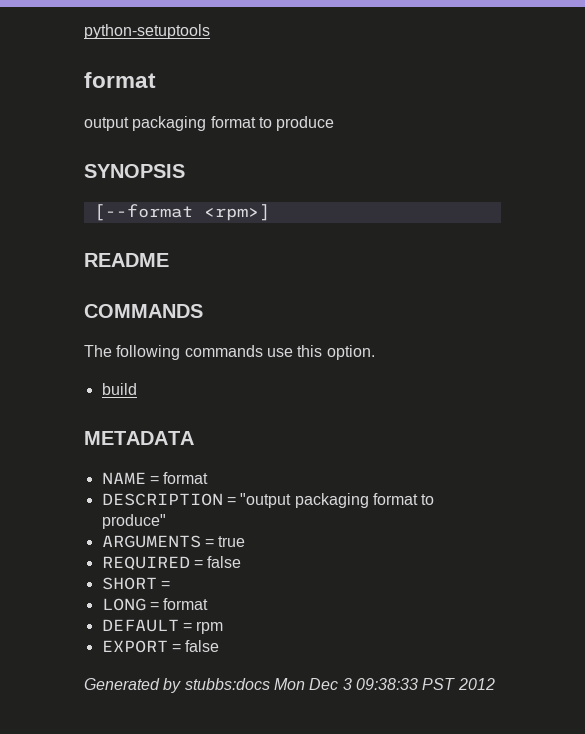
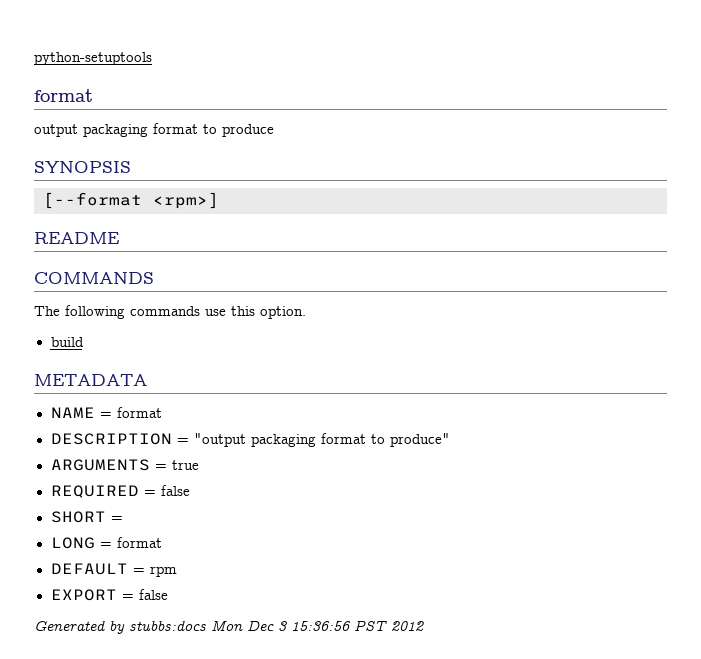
- Generated by stubbs:docs Mon Dec 3 09:38:33 PST 2012
+ Generated by stubbs:docs Mon Dec 3 15:36:56 PST 2012

